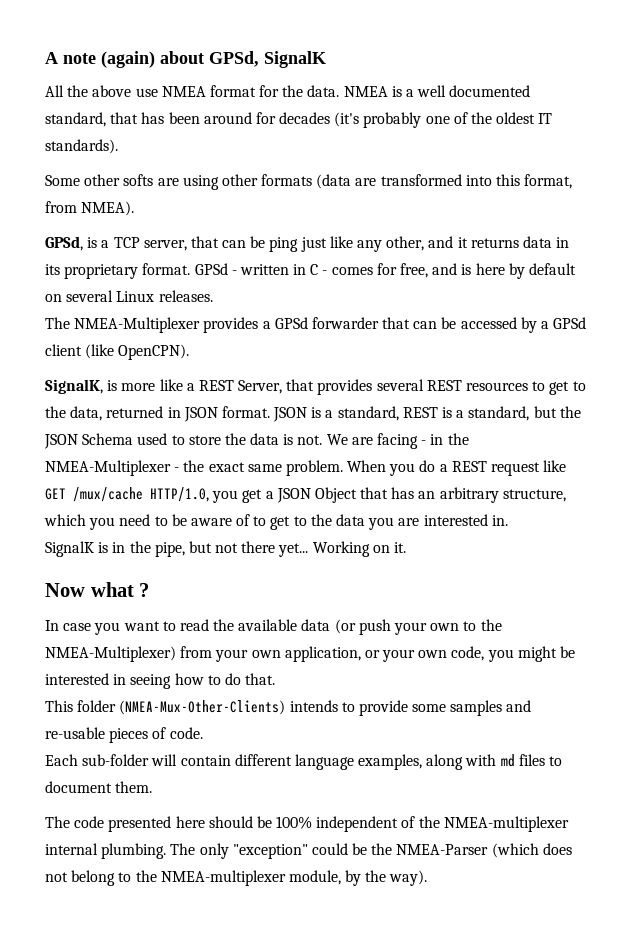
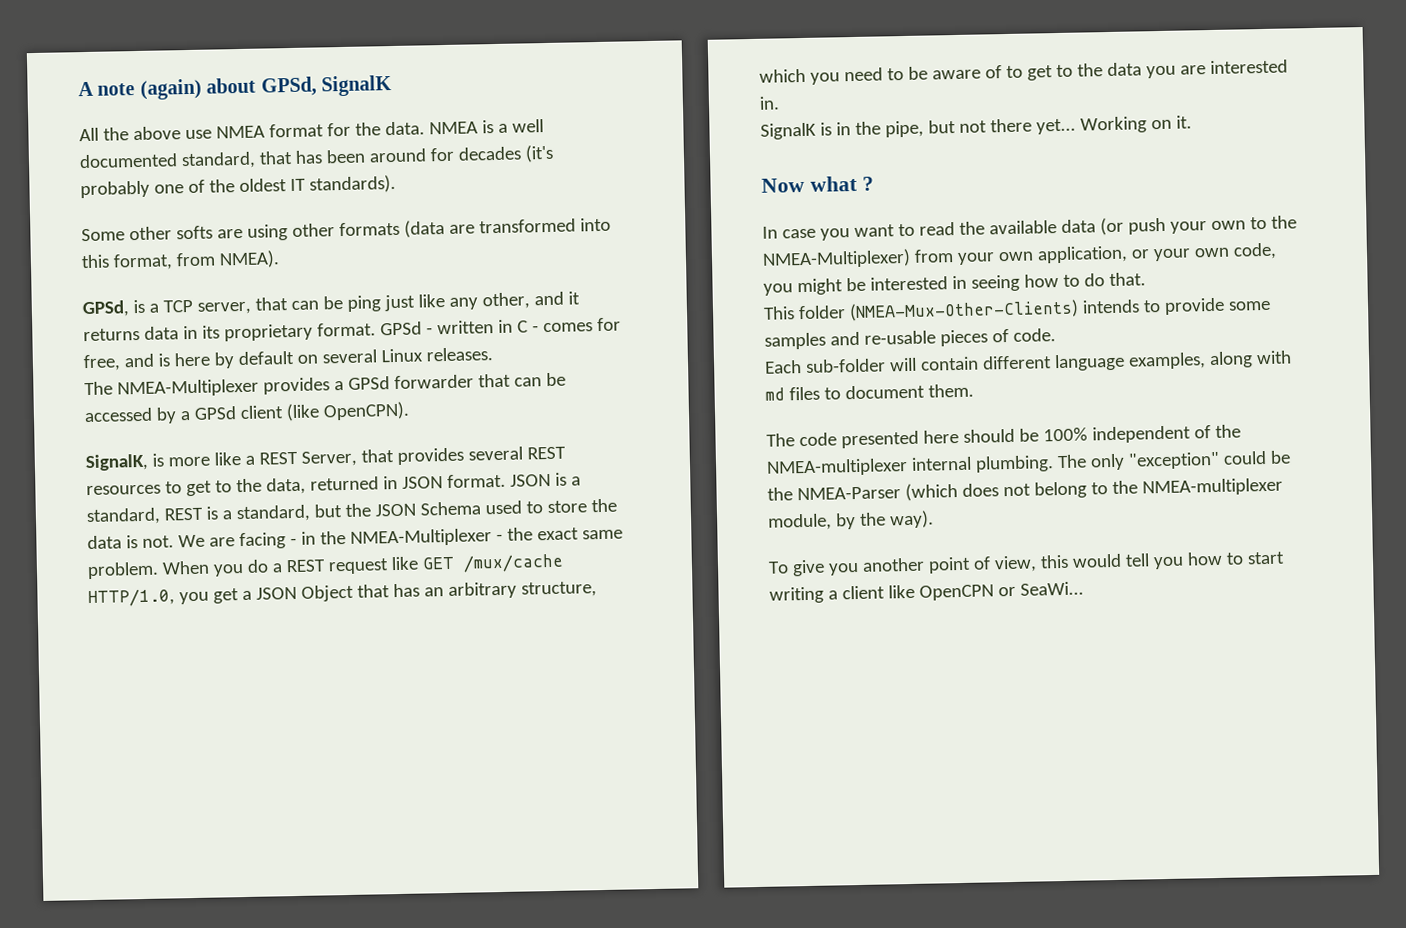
+ To give you another point of view, this would tell you how to start writing a client like OpenCPN or SeaWi...

